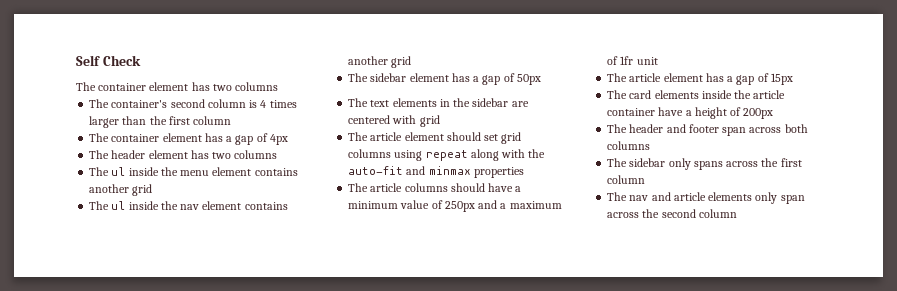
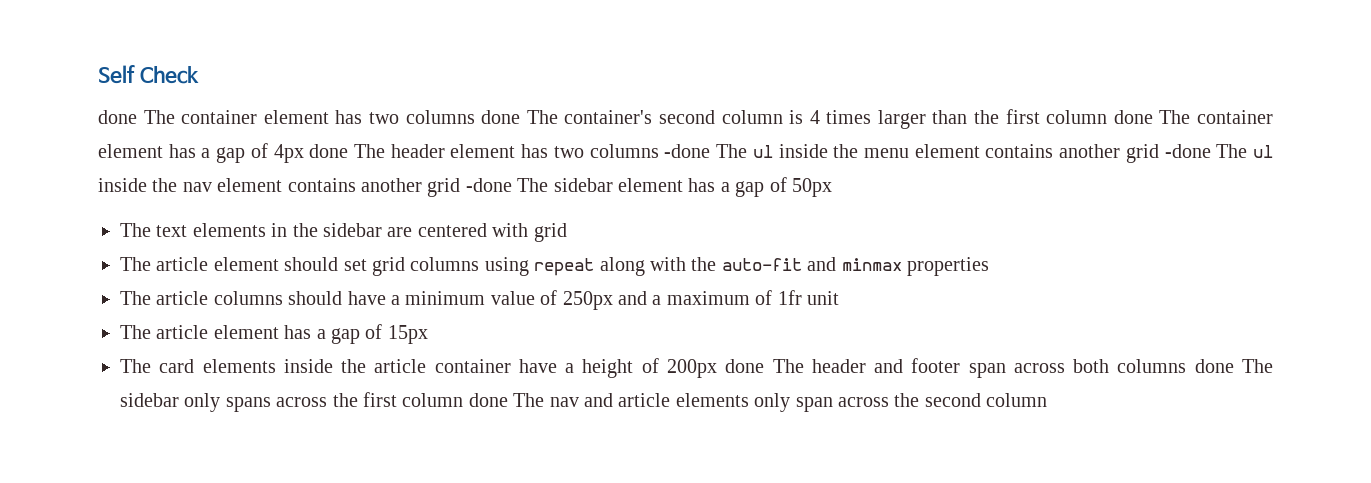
- The container element has two columns
- The container's second column is 4 times larger than the first column
- The container element has a gap of 4px
- The header element has two columns
- The ul inside the menu element contains another grid
- The ul inside the nav element contains another grid
- The sidebar element has a gap of 50px
+ done The container element has two columns done The container's second column is 4 times larger than the first column done The container element has a gap of 4px done The header element has two columns -done The ul inside the menu element contains another grid -done The ul inside the nav element contains another grid -done The sidebar element has a gap of 50px
- The card elements inside the article container have a height of 200px
- The header and footer span across both columns
- The sidebar only spans across the first column
- The nav and article elements only span across the second column
+ The card elements inside the article container have a height of 200px done The header and footer span across both columns done The sidebar only spans across the first column done The nav and article elements only span across the second column

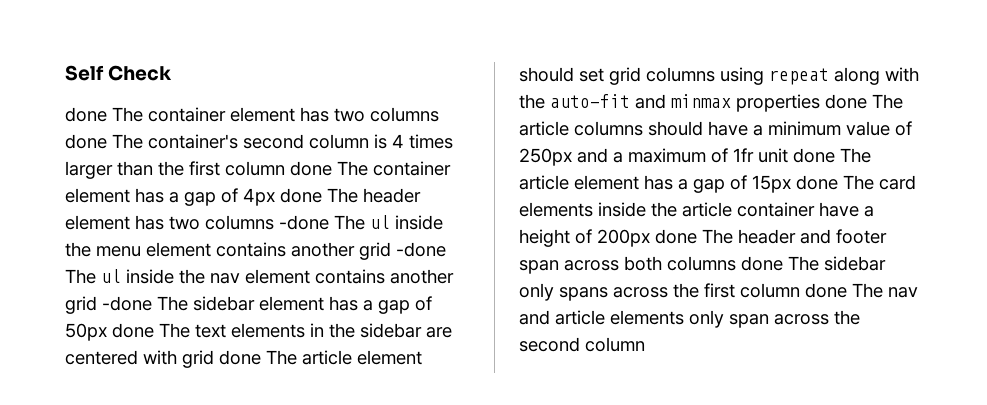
- done The container element has two columns done The container's second column is 4 times larger than the first column done The container element has a gap of 4px done The header element has two columns -done The ul inside the menu element contains another grid -done The ul inside the nav element contains another grid -done The sidebar element has a gap of 50px
- The text elements in the sidebar are centered with grid
- The article element should set grid columns using repeat along with the auto-fit and minmax properties
- The article columns should have a minimum value of 250px and a maximum of 1fr unit
- The article element has a gap of 15px
- The card elements inside the article container have a height of 200px done The header and footer span across both columns done The sidebar only spans across the first column done The nav and article elements only span across the second column
+ done The container element has two columns done The container's second column is 4 times larger than the first column done The container element has a gap of 4px done The header element has two columns -done The ul inside the menu element contains another grid -done The ul inside the nav element contains another grid -done The sidebar element has a gap of 50px done The text elements in the sidebar are centered with grid done The article element should set grid columns using repeat along with the auto-fit and minmax properties done The article columns should have a minimum value of 250px and a maximum of 1fr unit done The article element has a gap of 15px done The card elements inside the article container have a height of 200px done The header and footer span across both columns done The sidebar only spans across the first column done The nav and article elements only span across the second column

